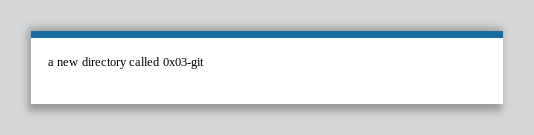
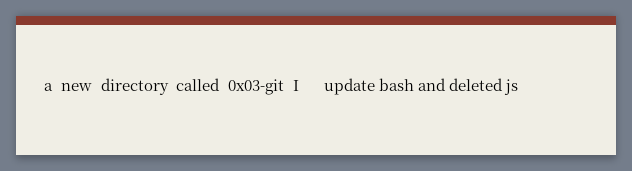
- a new directory called 0x03-git
+ a new directory called 0x03-git I update bash and deleted js

